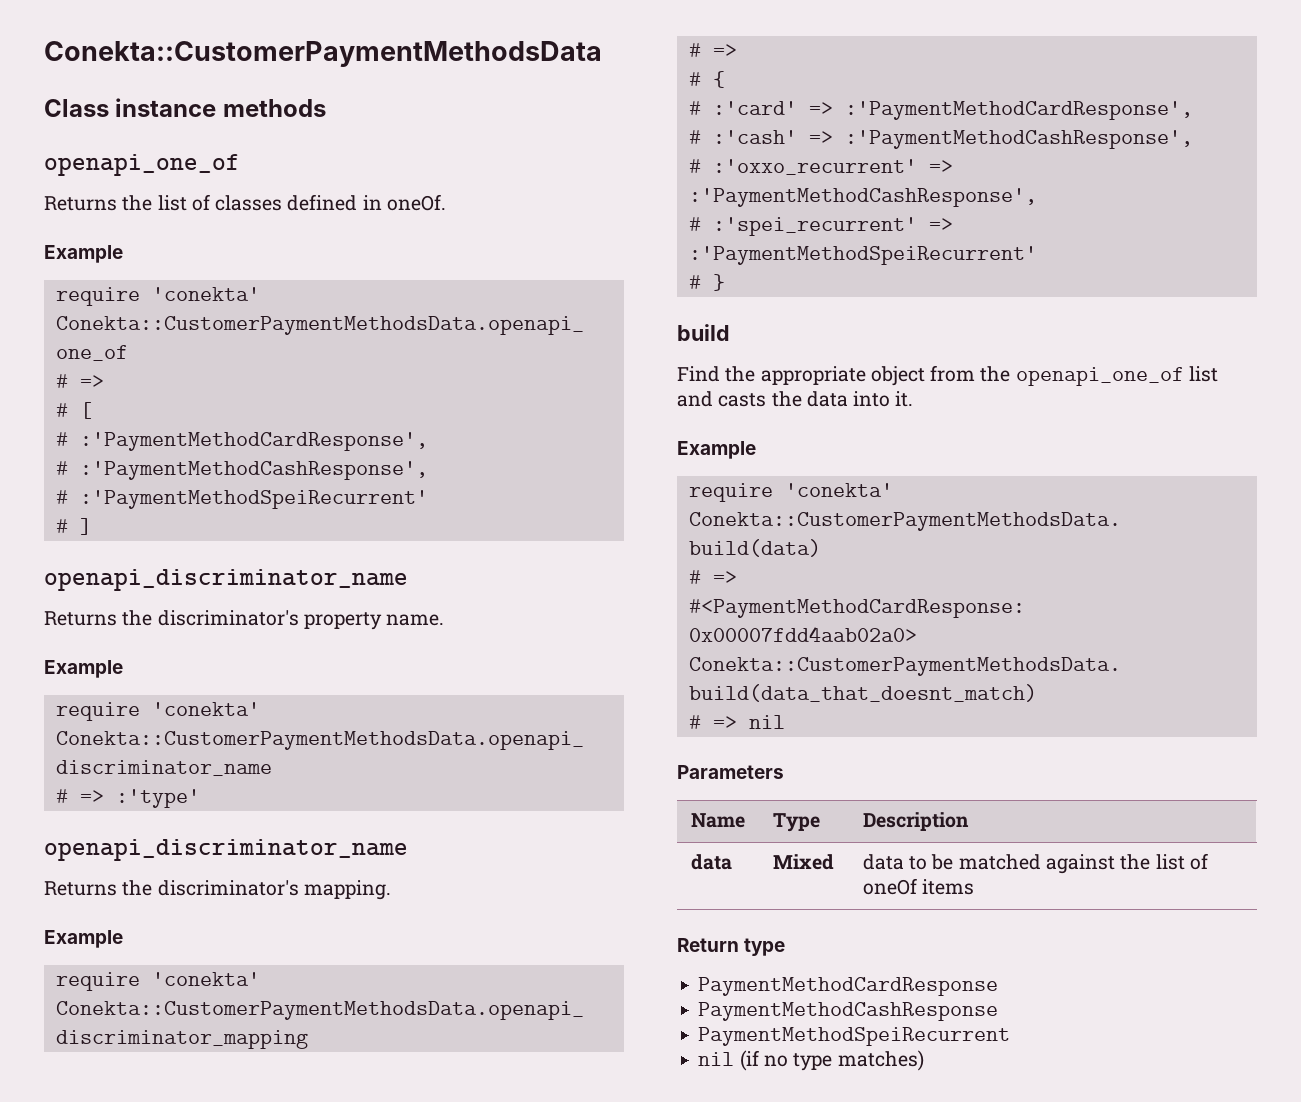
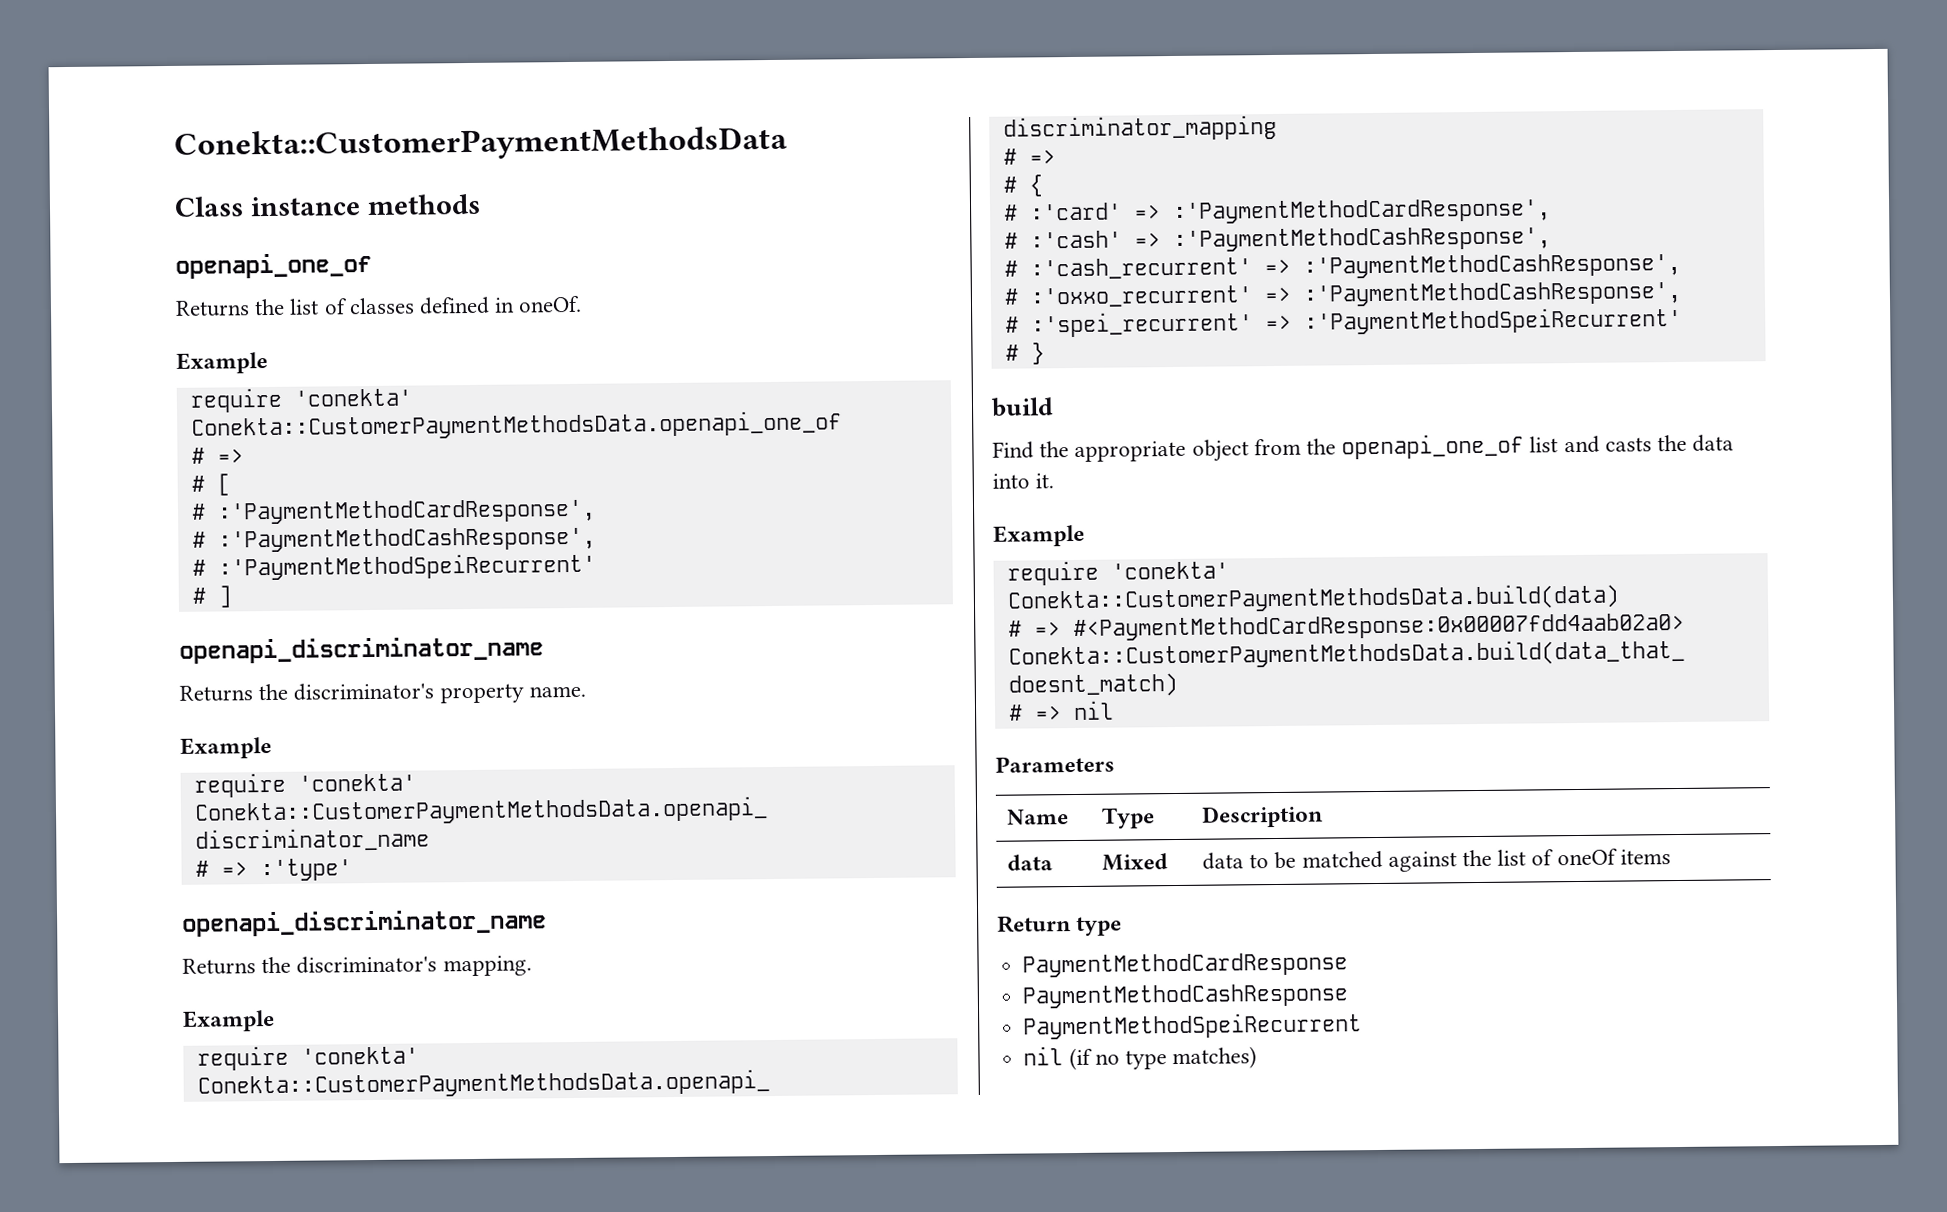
+ # :'cash_recurrent' => :'PaymentMethodCashResponse',

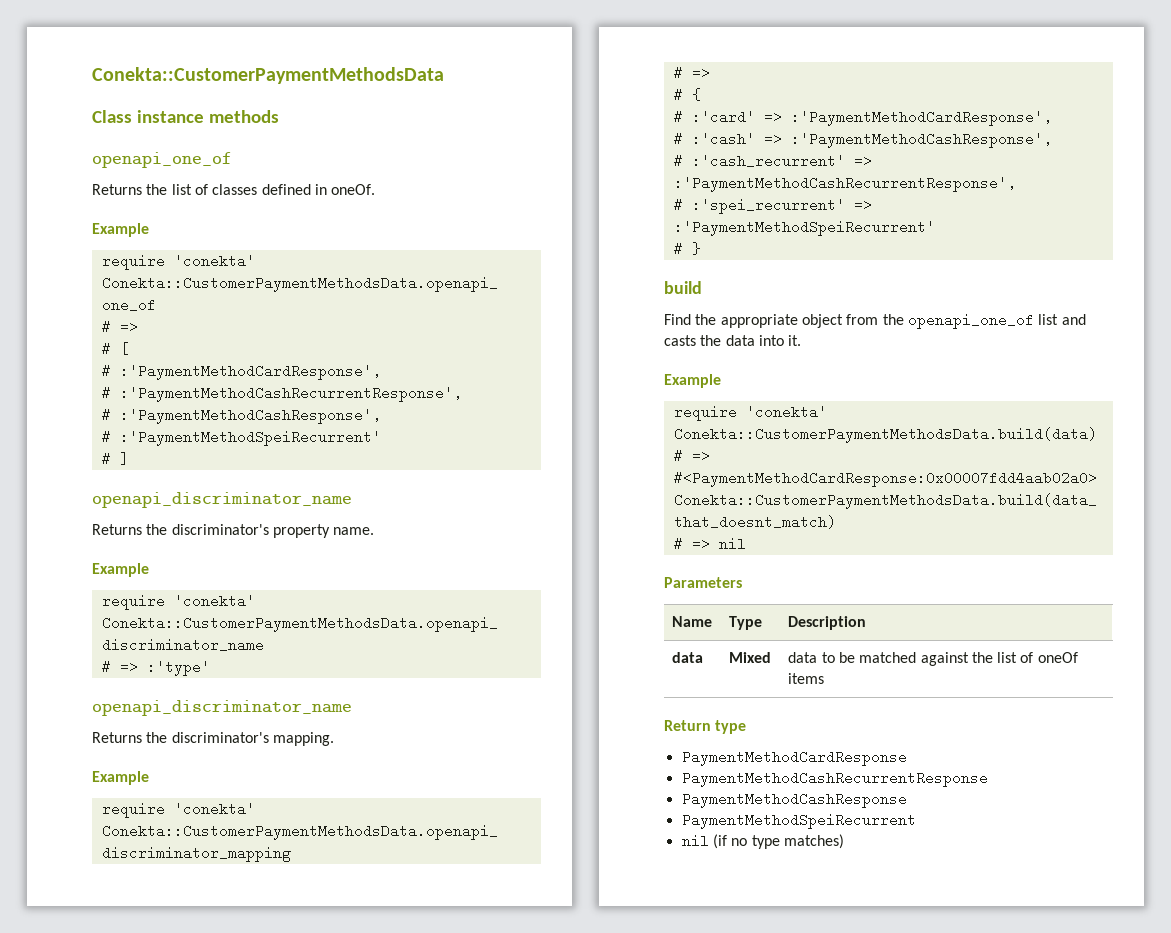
+ # :'PaymentMethodCashRecurrentResponse',
- # :'cash_recurrent' => :'PaymentMethodCashResponse',
- # :'oxxo_recurrent' => :'PaymentMethodCashResponse',
+ # :'cash_recurrent' => :'PaymentMethodCashRecurrentResponse',
+ PaymentMethodCashRecurrentResponse

